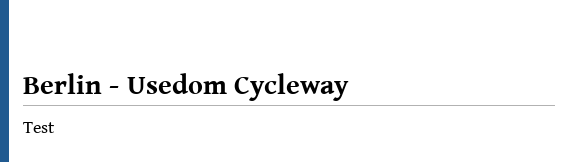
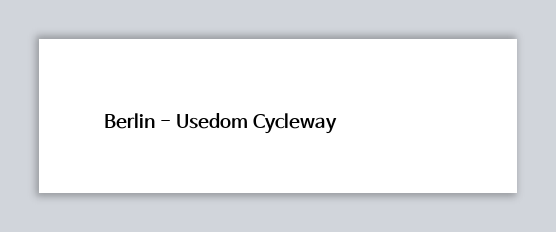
- Test

